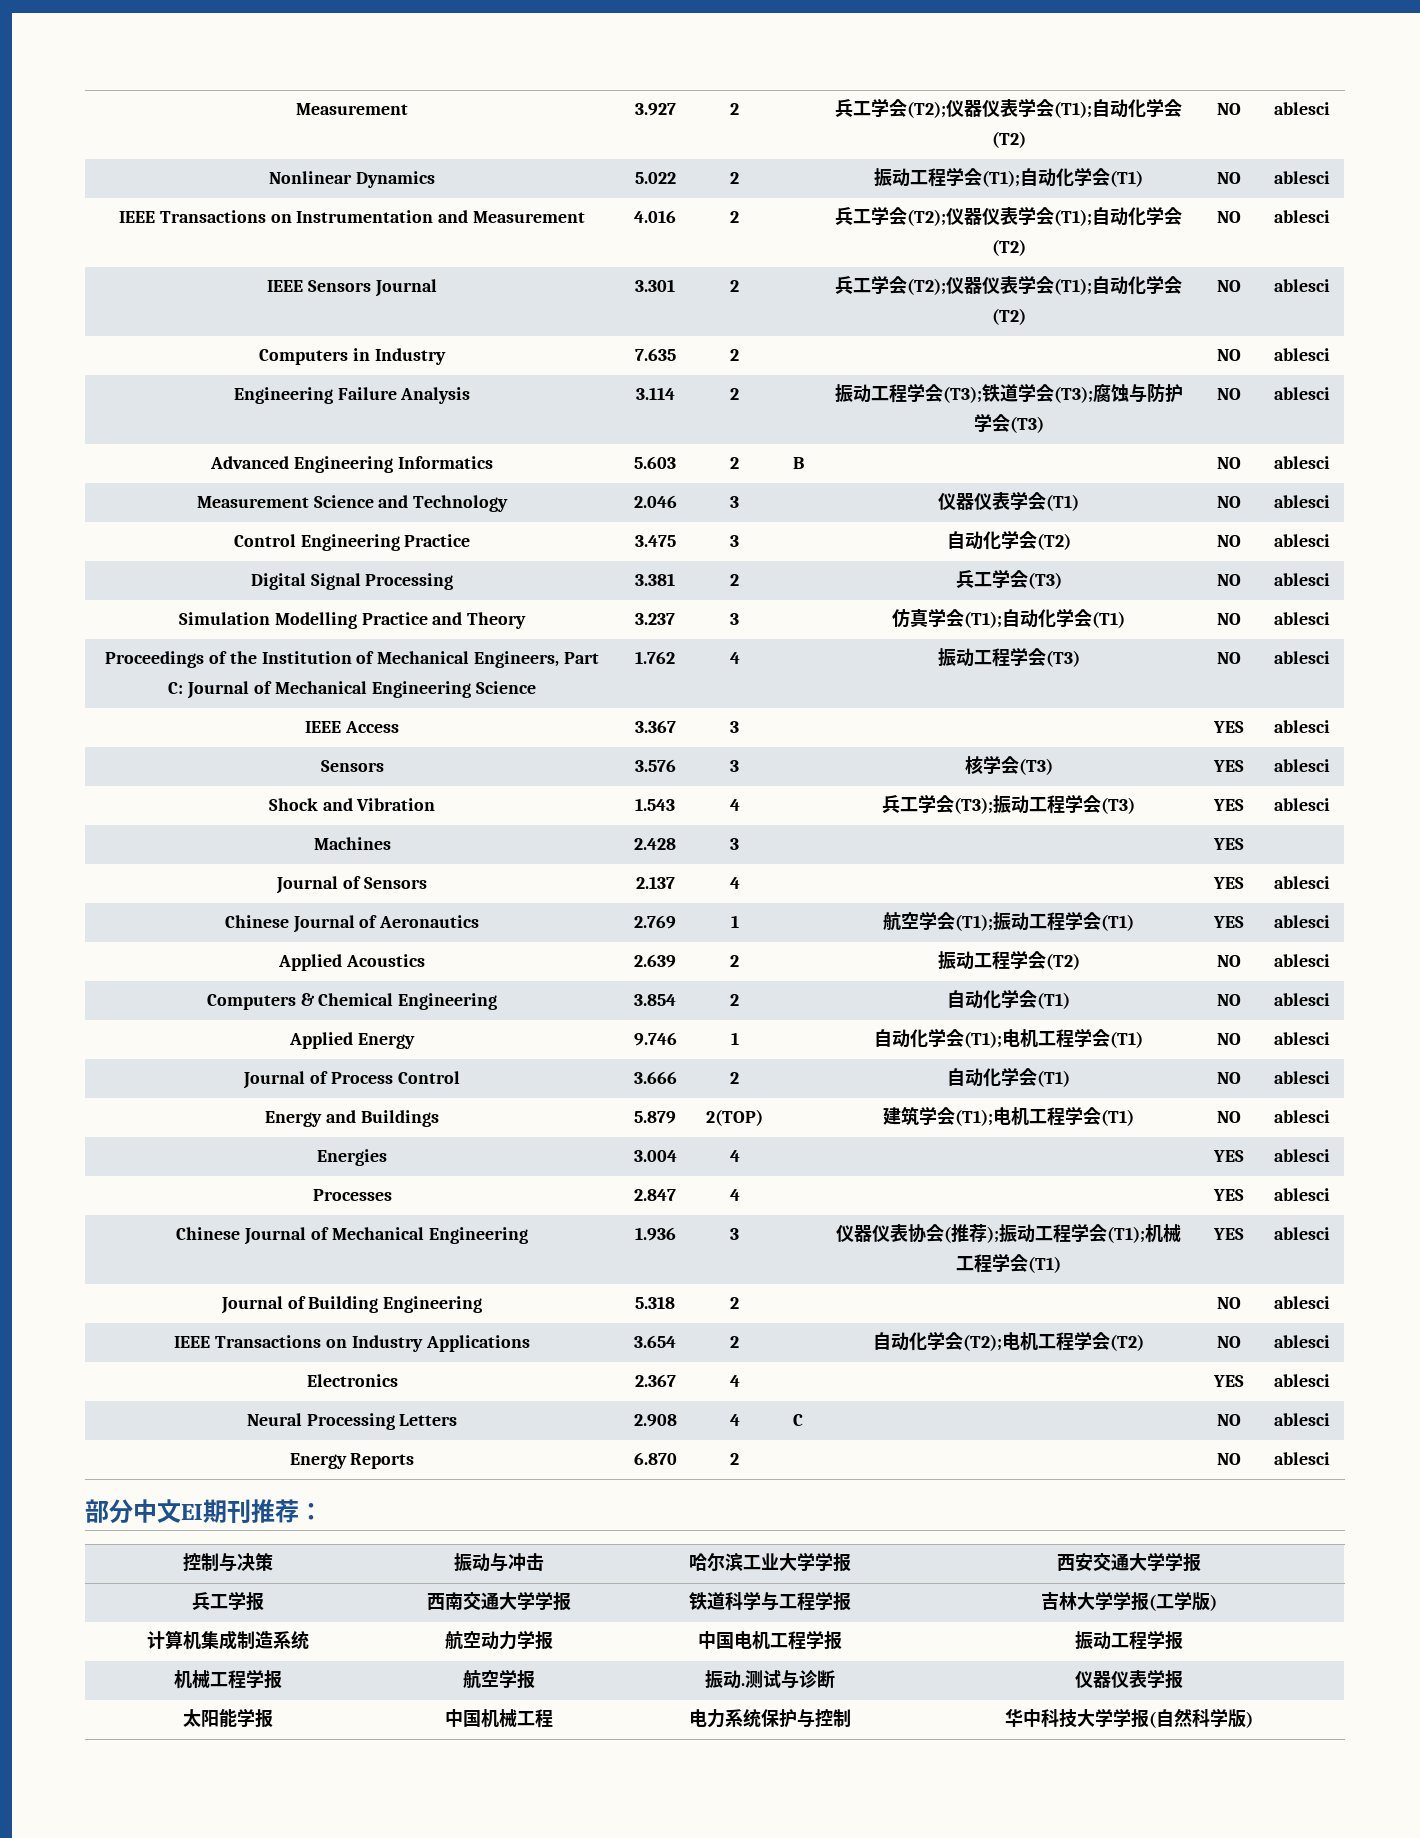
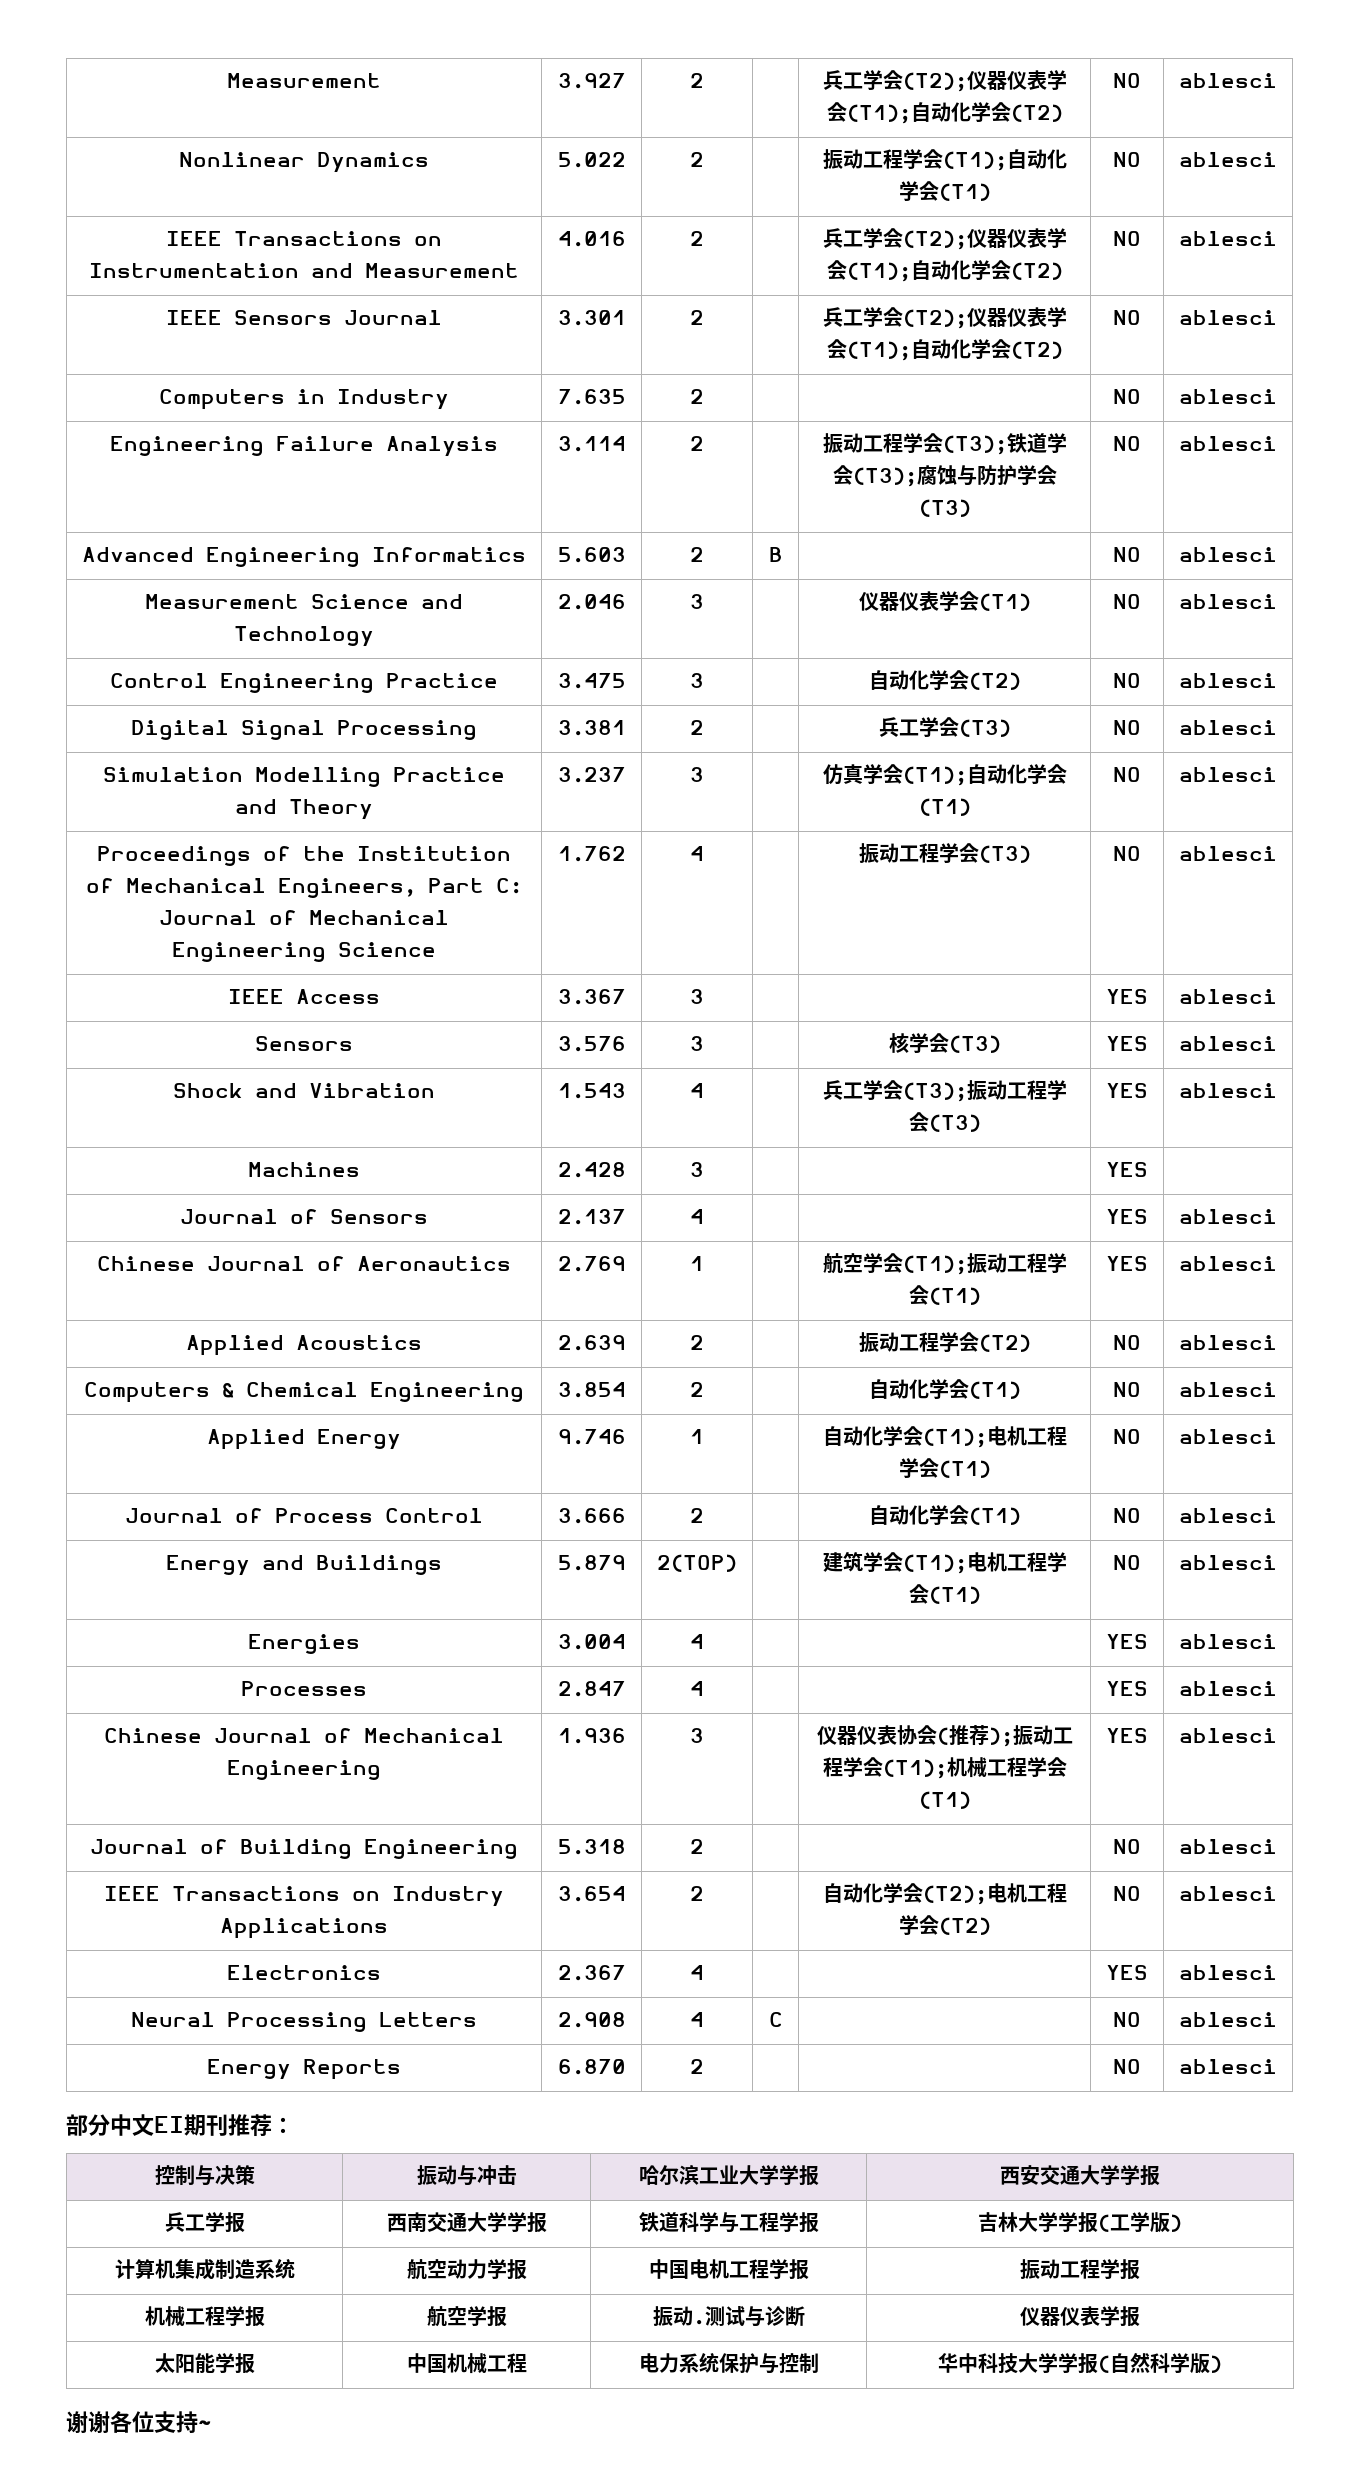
+ 谢谢各位支持~

